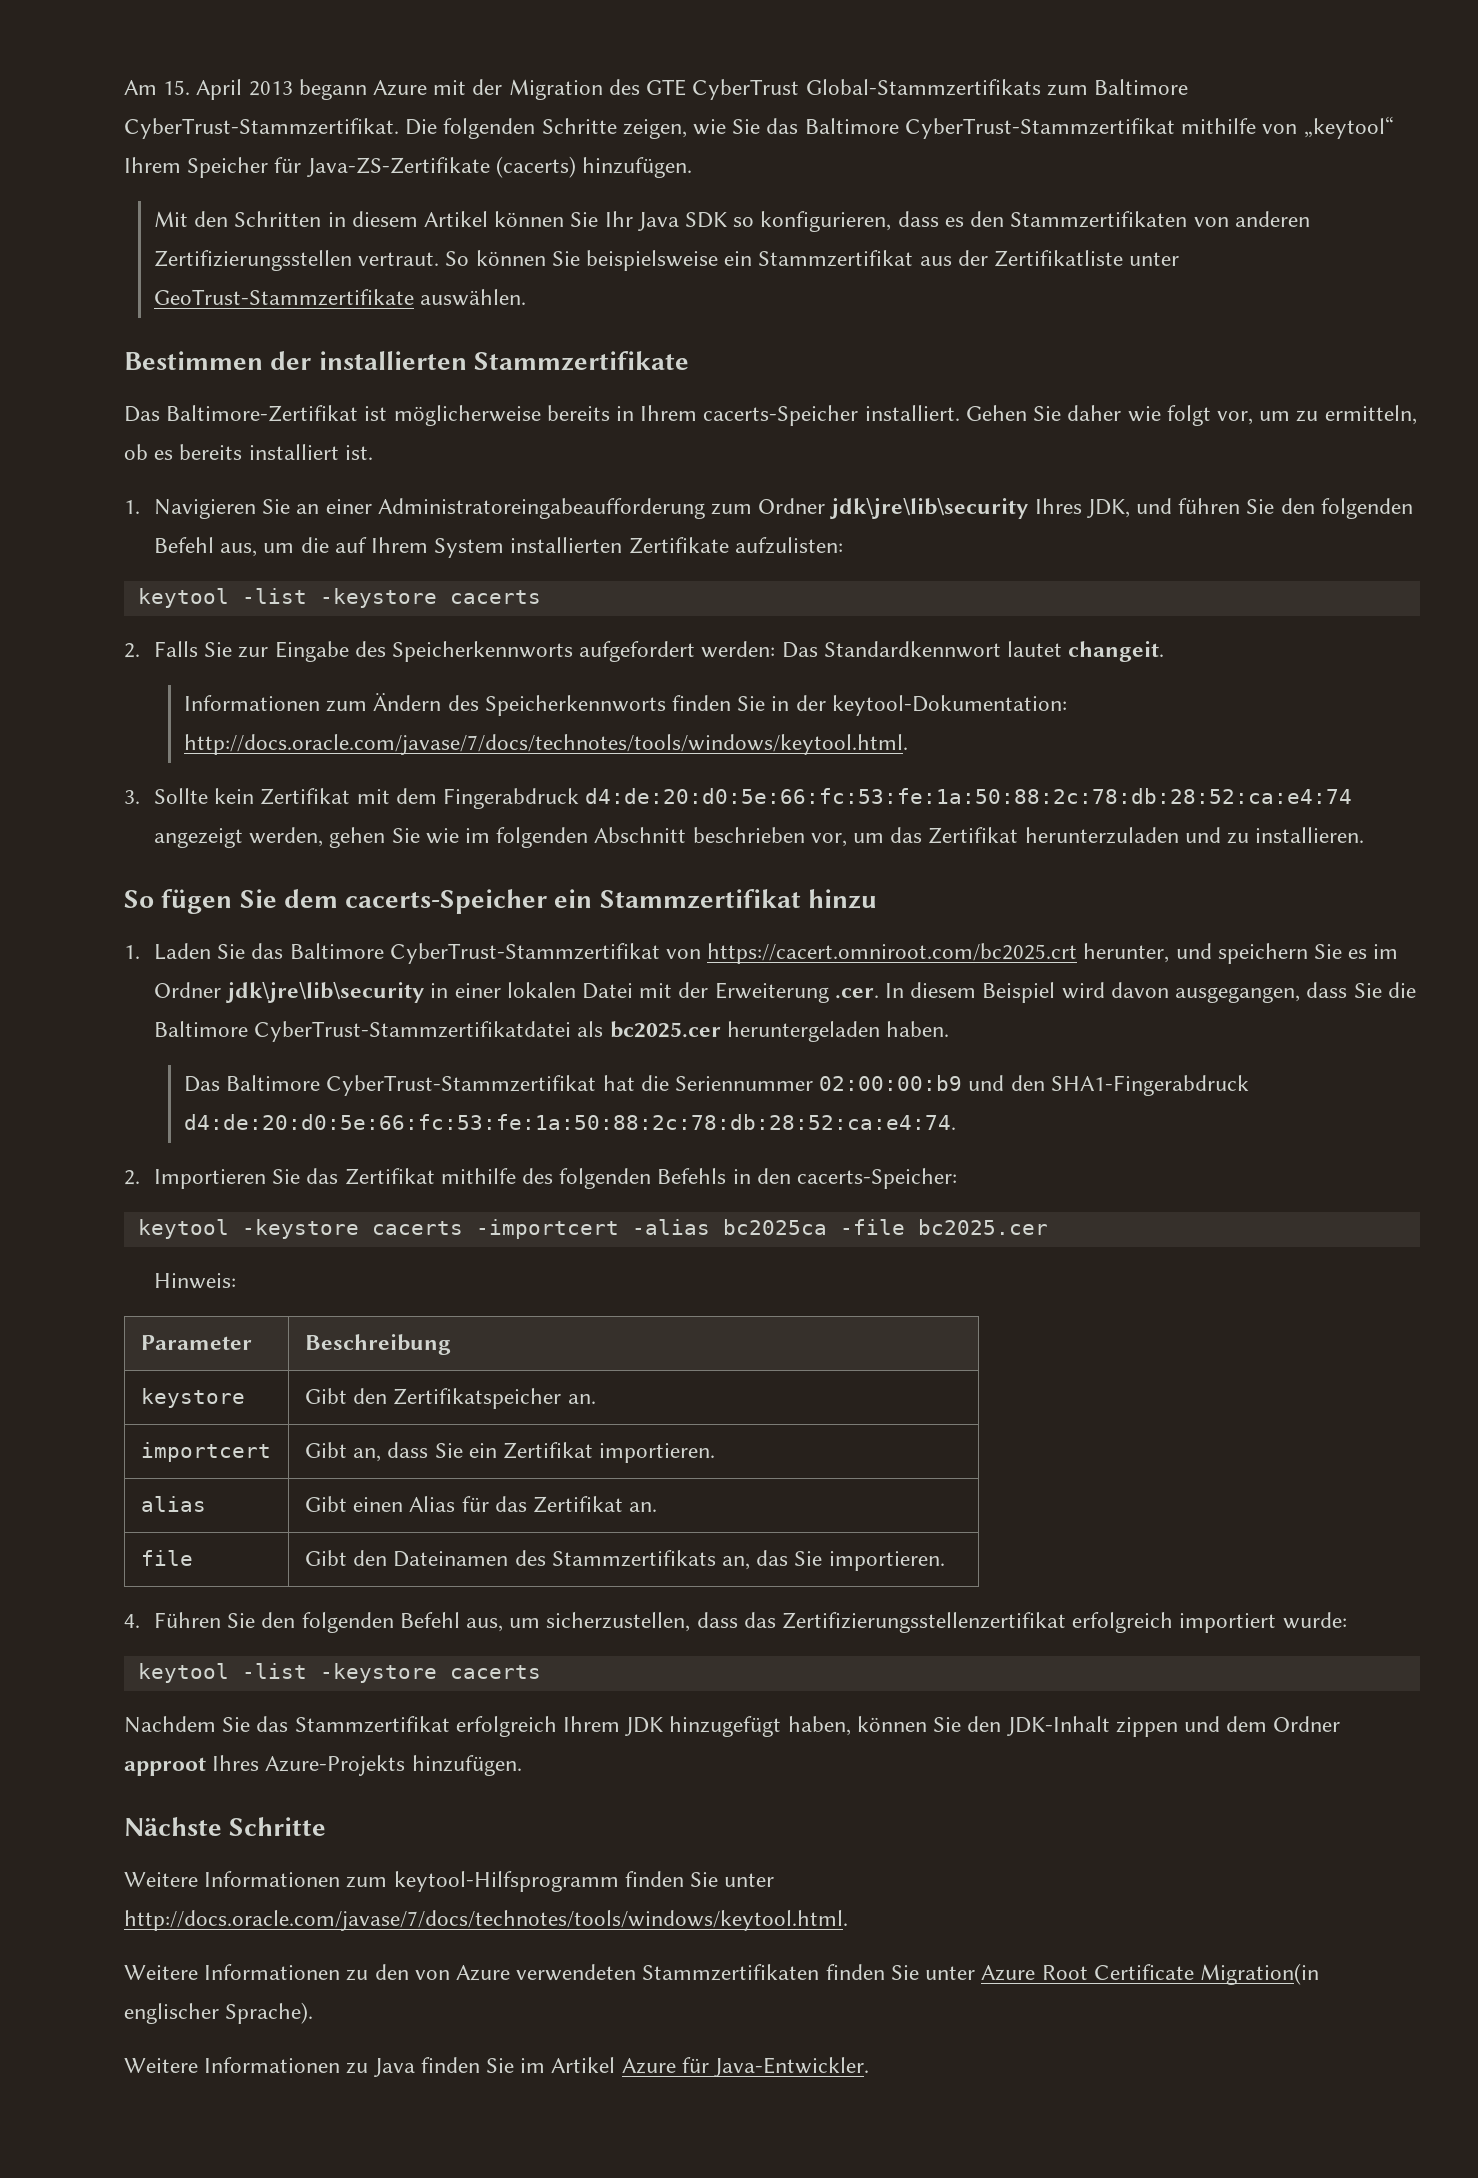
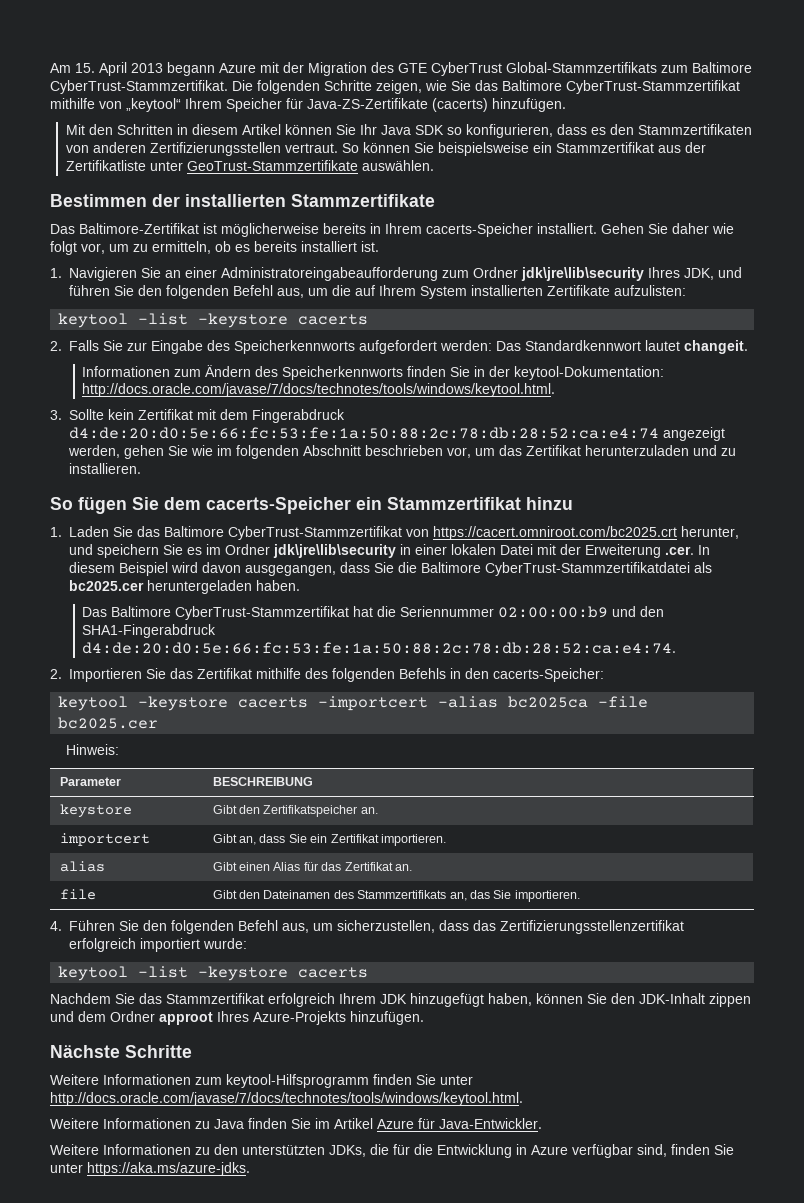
- Parameter | Beschreibung
+ Parameter | BESCHREIBUNG
- Weitere Informationen zu den von Azure verwendeten Stammzertifikaten finden Sie unter Azure Root Certificate Migration(in englischer Sprache).
+ Weitere Informationen zu den unterstützten JDKs, die für die Entwicklung in Azure verfügbar sind, finden Sie unter https://aka.ms/azure-jdks.

